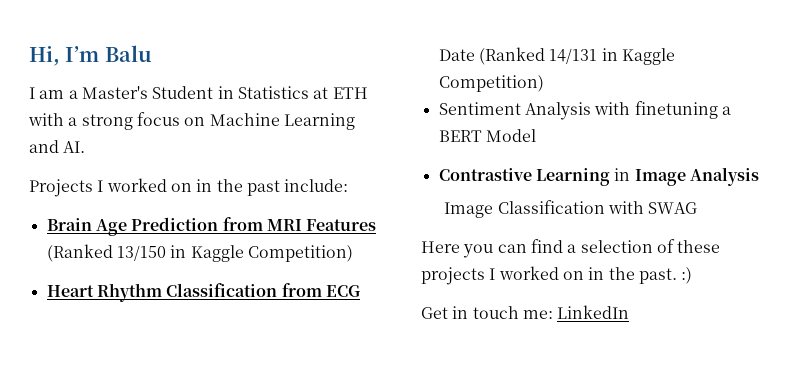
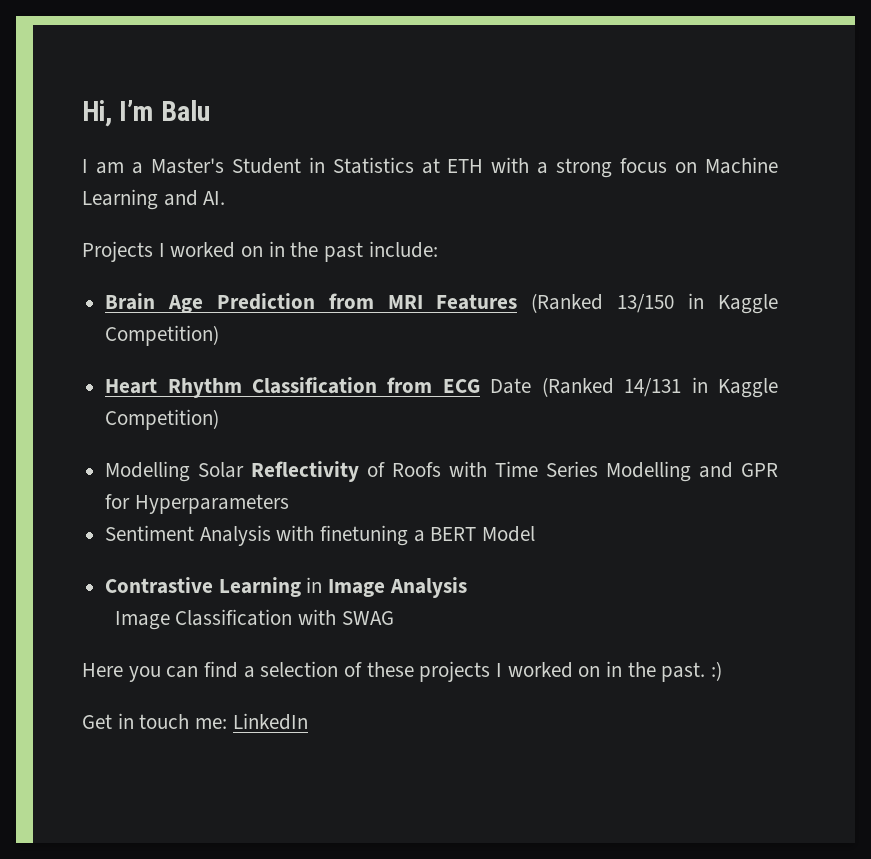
+ Modelling Solar Reflectivity of Roofs with Time Series Modelling and GPR for Hyperparameters

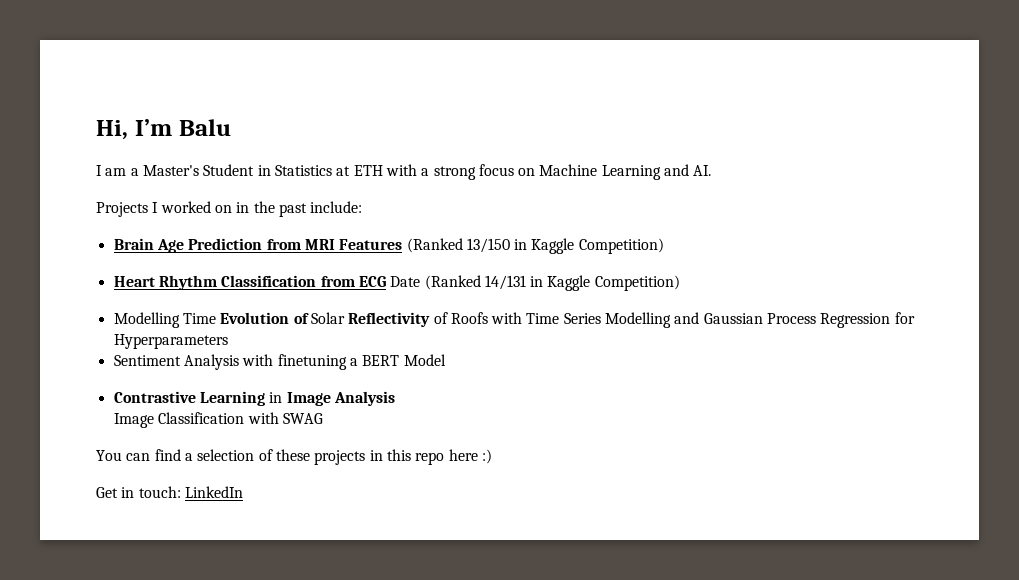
- Modelling Solar Reflectivity of Roofs with Time Series Modelling and GPR for Hyperparameters
+ Modelling Time Evolution of Solar Reflectivity of Roofs with Time Series Modelling and Gaussian Process Regression for Hyperparameters
- Here you can find a selection of these projects I worked on in the past. :)
+ You can find a selection of these projects in this repo here :)
- Get in touch me: LinkedIn
+ Get in touch: LinkedIn

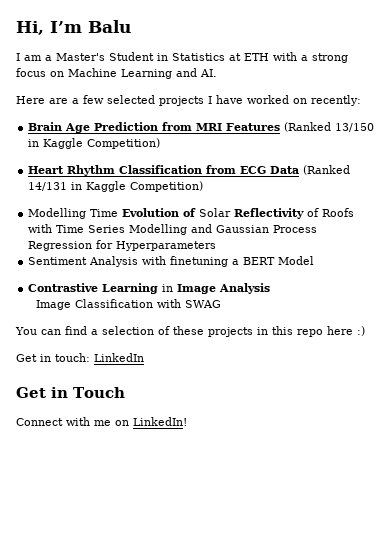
- Projects I worked on in the past include:
+ Here are a few selected projects I have worked on recently:
- Heart Rhythm Classification from ECG Date (Ranked 14/131 in Kaggle Competition)
+ Heart Rhythm Classification from ECG Data (Ranked 14/131 in Kaggle Competition)
+ Get in Touch
+ Connect with me on LinkedIn!

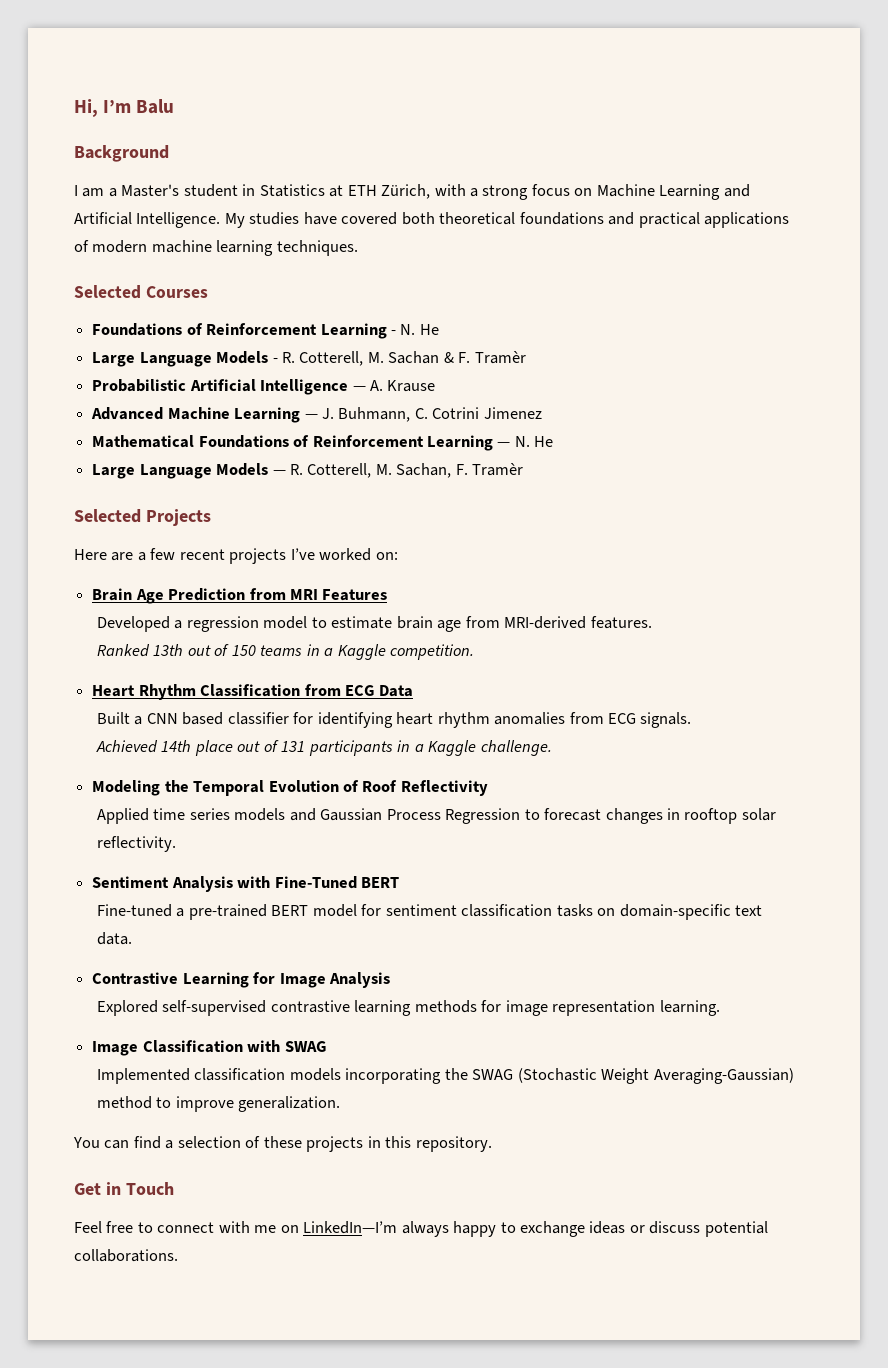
+ Background
- I am a Master's Student in Statistics at ETH with a strong focus on Machine Learning and AI.
- Here are a few selected projects I have worked on recently:
+ I am a Master's student in Statistics at ETH Zürich, with a strong focus on Machine Learning and Artificial Intelligence. My studies have covered both theoretical foundations and practical applications of modern machine learning techniques.
+ Selected Courses
+ Foundations of Reinforcement Learning - N. He
+ Large Language Models - R. Cotterell, M. Sachan & F. Tramèr
+ Probabilistic Artificial Intelligence — A. Krause
+ Advanced Machine Learning — J. Buhmann, C. Cotrini Jimenez
+ Mathematical Foundations of Reinforcement Learning — N. He
+ Large Language Models — R. Cotterell, M. Sachan, F. Tramèr
+ Selected Projects
+ Here are a few recent projects I’ve worked on:
- Brain Age Prediction from MRI Features (Ranked 13/150 in Kaggle Competition)
+ Brain Age Prediction from MRI Features
+ Developed a regression model to estimate brain age from MRI-derived features.
+ Ranked 13th out of 150 teams in a Kaggle competition.
- Heart Rhythm Classification from ECG Data (Ranked 14/131 in Kaggle Competition)
- Modelling Time Evolution of Solar Reflectivity of Roofs with Time Series Modelling and Gaussian Process Regression for Hyperparameters
- Sentiment Analysis with finetuning a BERT Model
+ Heart Rhythm Classification from ECG Data
+ Built a CNN based classifier for identifying heart rhythm anomalies from ECG signals.
+ Achieved 14th place out of 131 participants in a Kaggle challenge.
+ Modeling the Temporal Evolution of Roof Reflectivity
+ Applied time series models and Gaussian Process Regression to forecast changes in rooftop solar reflectivity.
+ Sentiment Analysis with Fine-Tuned BERT
+ Fine-tuned a pre-trained BERT model for sentiment classification tasks on domain-specific text data.
- Contrastive Learning in Image Analysis
+ Contrastive Learning for Image Analysis
+ Explored self-supervised contrastive learning methods for image representation learning.
  Image Classification with SWAG
+ Implemented classification models incorporating the SWAG (Stochastic Weight Averaging-Gaussian) method to improve generalization.
- You can find a selection of these projects in this repo here :)
- Get in touch: LinkedIn
+ You can find a selection of these projects in this repository.
  Get in Touch
- Connect with me on LinkedIn!
+ Feel free to connect with me on LinkedIn—I’m always happy to exchange ideas or discuss potential collaborations.

